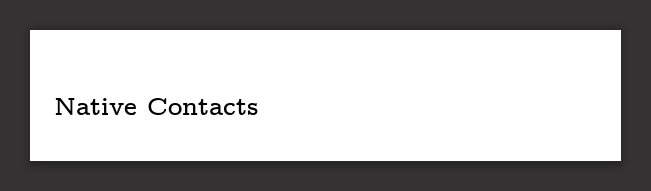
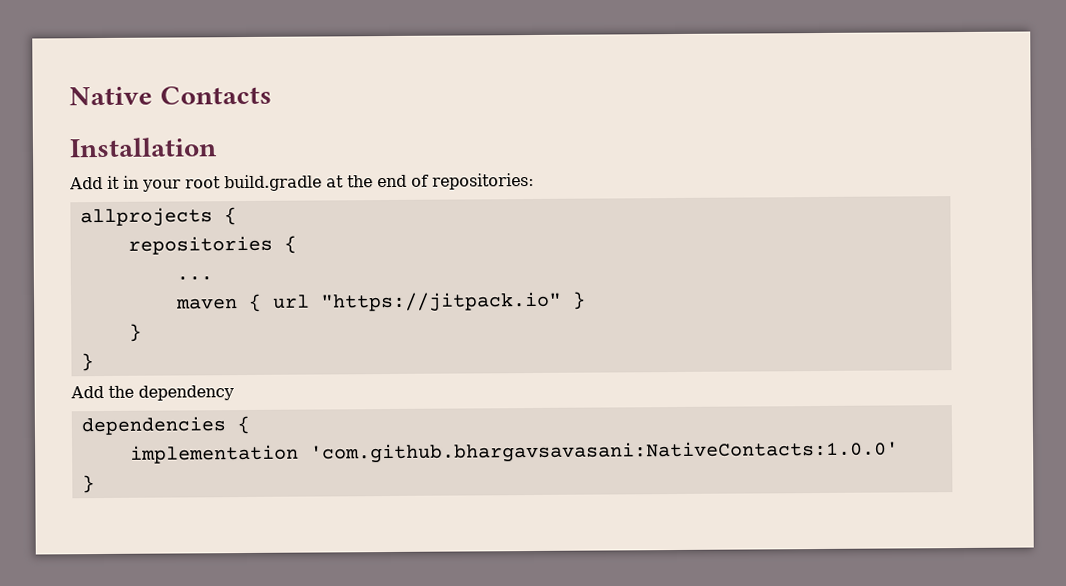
+ Installation
+ Add it in your root build.gradle at the end of repositories:
+ allprojects {
+ repositories {
+ ...
+ maven { url "https://jitpack.io" }
+ }
+ }
+ Add the dependency
+ dependencies {
+ implementation 'com.github.bhargavsavasani:NativeContacts:1.0.0'
+ }

